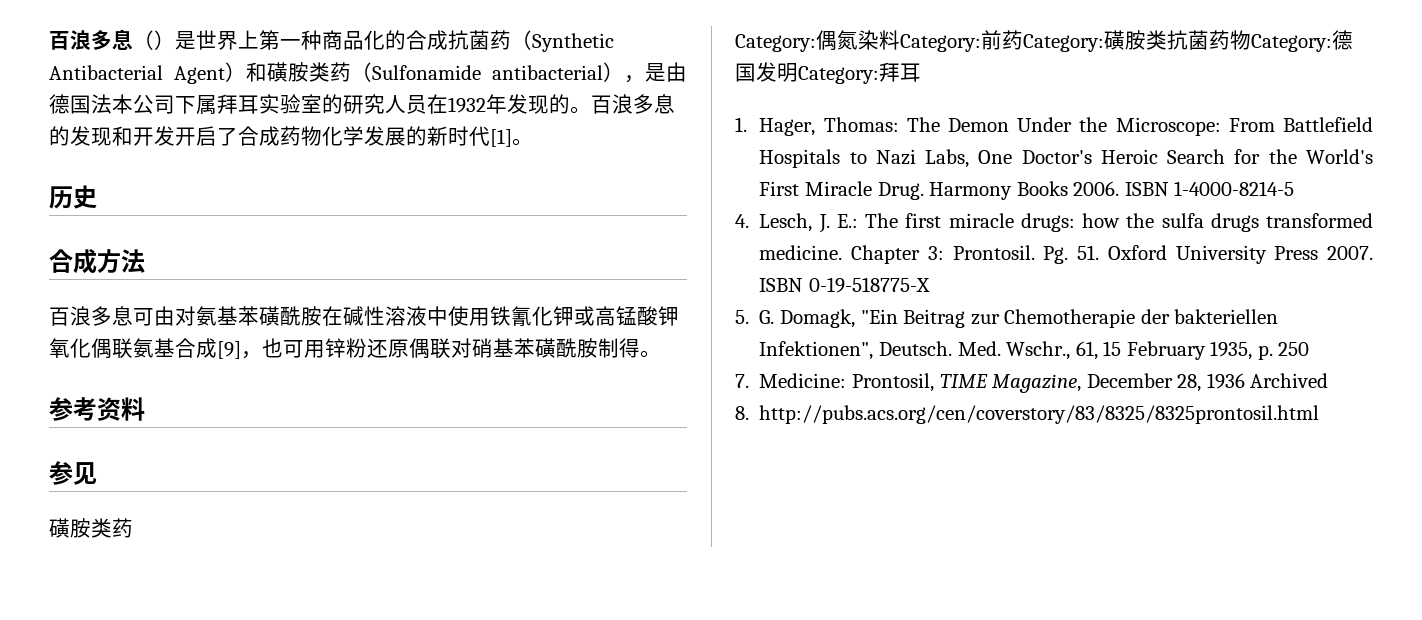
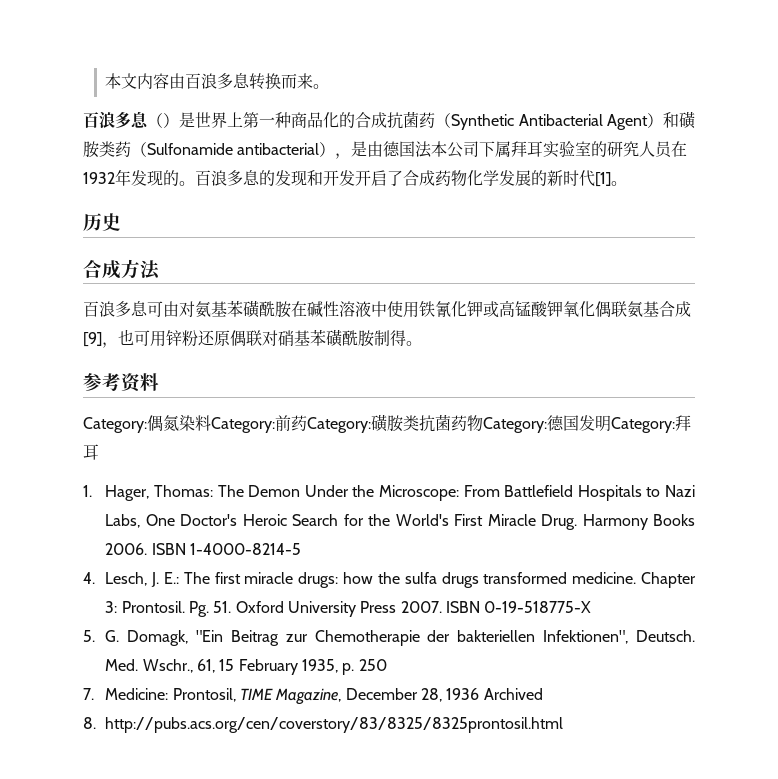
+ 本文内容由百浪多息转换而来。
- 参见
- 磺胺类药

